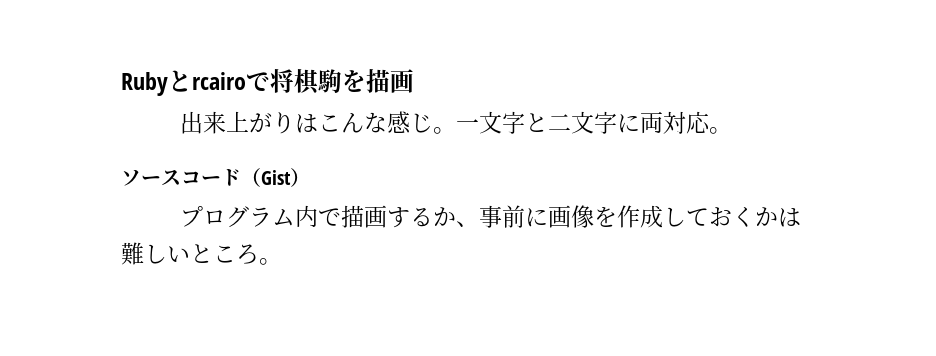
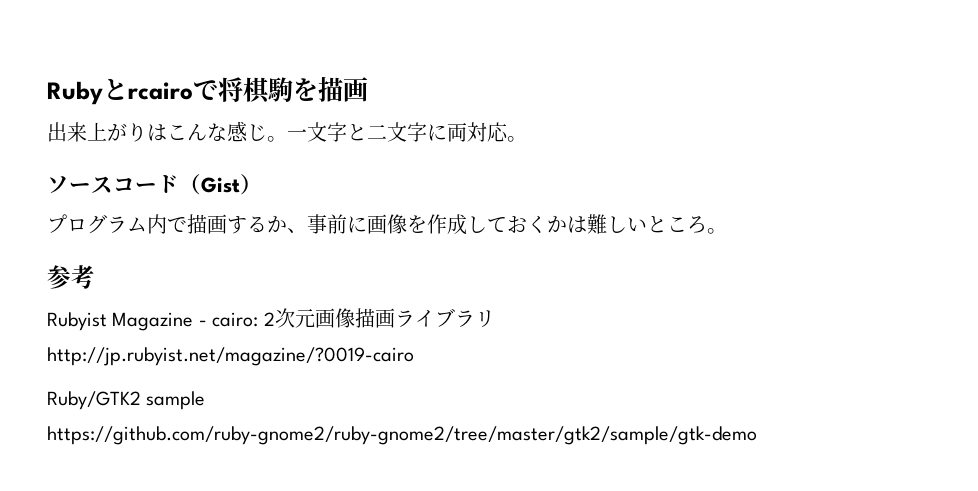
+ 参考
+ Rubyist Magazine - cairo: 2次元画像描画ライブラリ
+ http://jp.rubyist.net/magazine/?0019-cairo
+ Ruby/GTK2 sample
+ https://github.com/ruby-gnome2/ruby-gnome2/tree/master/gtk2/sample/gtk-demo

